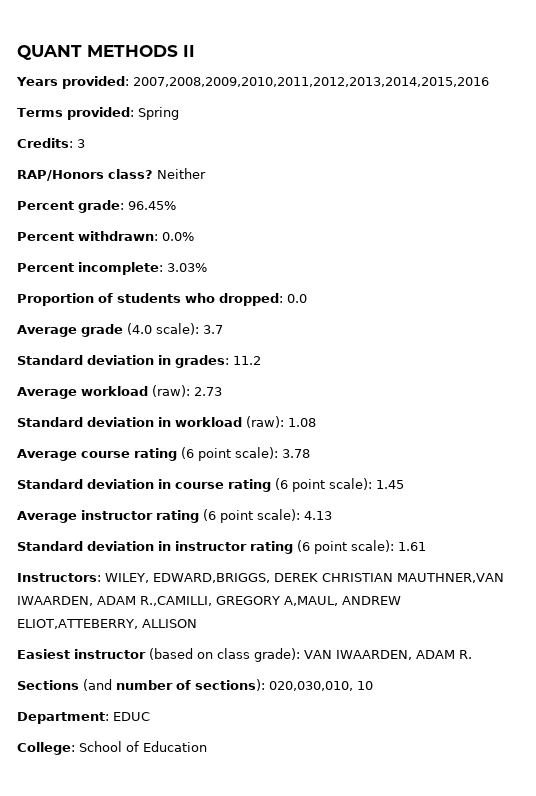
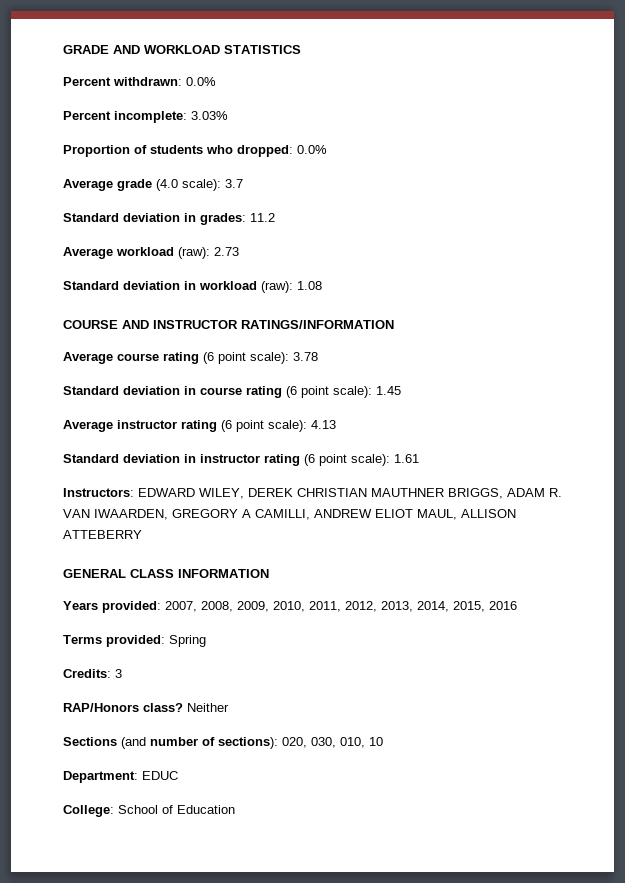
- QUANT METHODS II
- Years provided: 2007,2008,2009,2010,2011,2012,2013,2014,2015,2016
- Terms provided: Spring
- Credits: 3
- RAP/Honors class? Neither
- Percent grade: 96.45%
+ GRADE AND WORKLOAD STATISTICS
- Proportion of students who dropped: 0.0
+ Proportion of students who dropped: 0.0%
+ COURSE AND INSTRUCTOR RATINGS/INFORMATION
- Instructors: WILEY, EDWARD,BRIGGS, DEREK CHRISTIAN MAUTHNER,VAN IWAARDEN, ADAM R.,CAMILLI, GREGORY A,MAUL, ANDREW ELIOT,ATTEBERRY, ALLISON
- Easiest instructor (based on class grade): VAN IWAARDEN, ADAM R.
+ Instructors: EDWARD WILEY, DEREK CHRISTIAN MAUTHNER BRIGGS, ADAM R. VAN IWAARDEN, GREGORY A CAMILLI, ANDREW ELIOT MAUL, ALLISON ATTEBERRY
+ GENERAL CLASS INFORMATION
+ Years provided: 2007, 2008, 2009, 2010, 2011, 2012, 2013, 2014, 2015, 2016
+ Terms provided: Spring
+ Credits: 3
+ RAP/Honors class? Neither
- Sections (and number of sections): 020,030,010, 10
+ Sections (and number of sections): 020, 030, 010, 10

